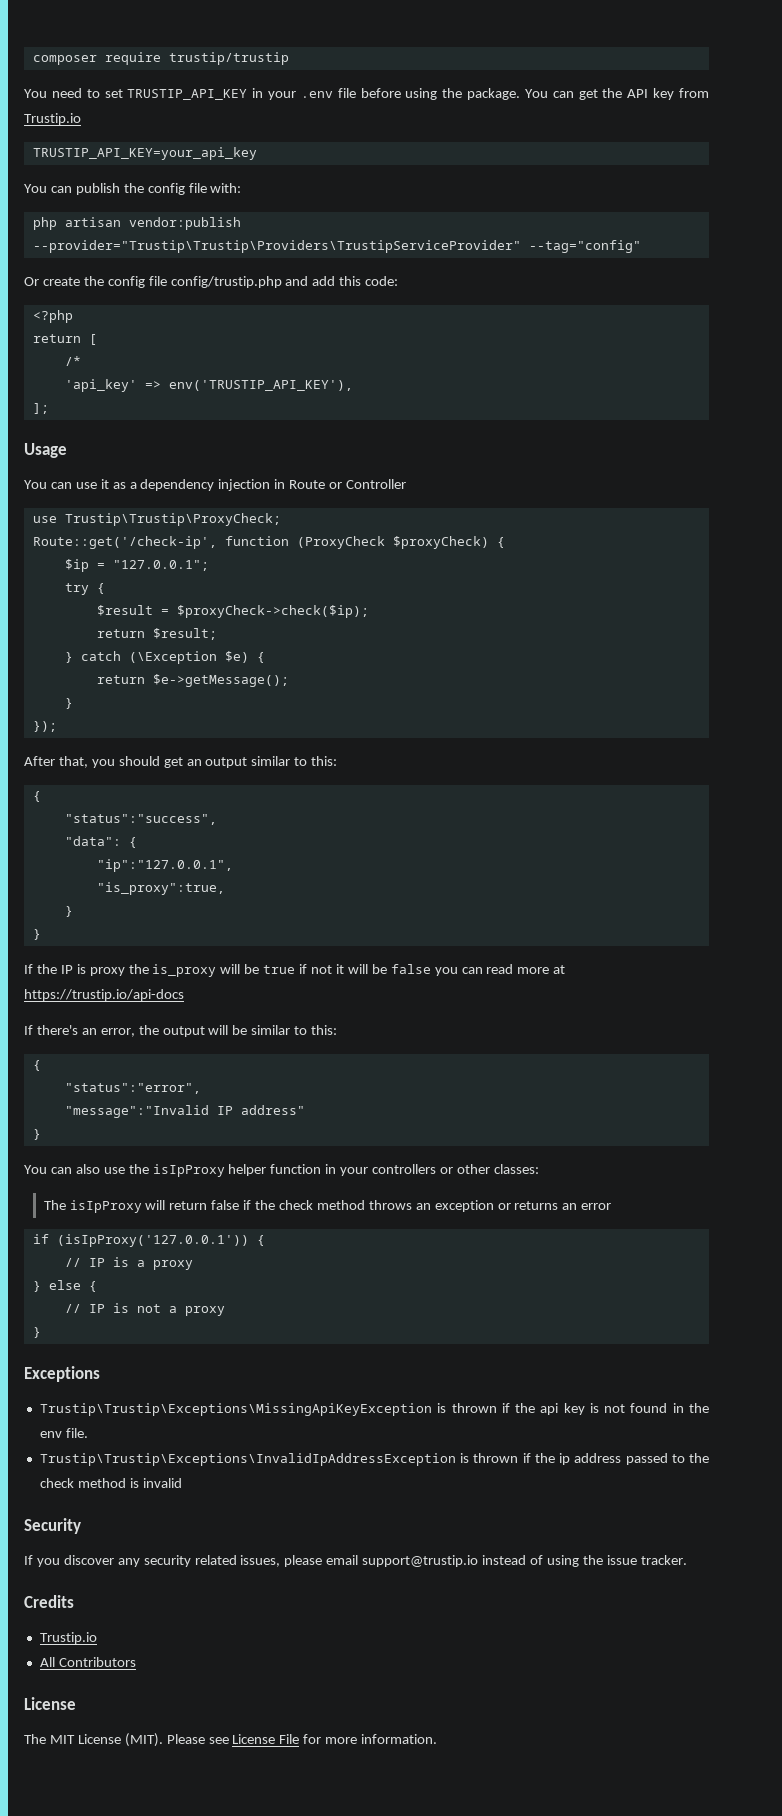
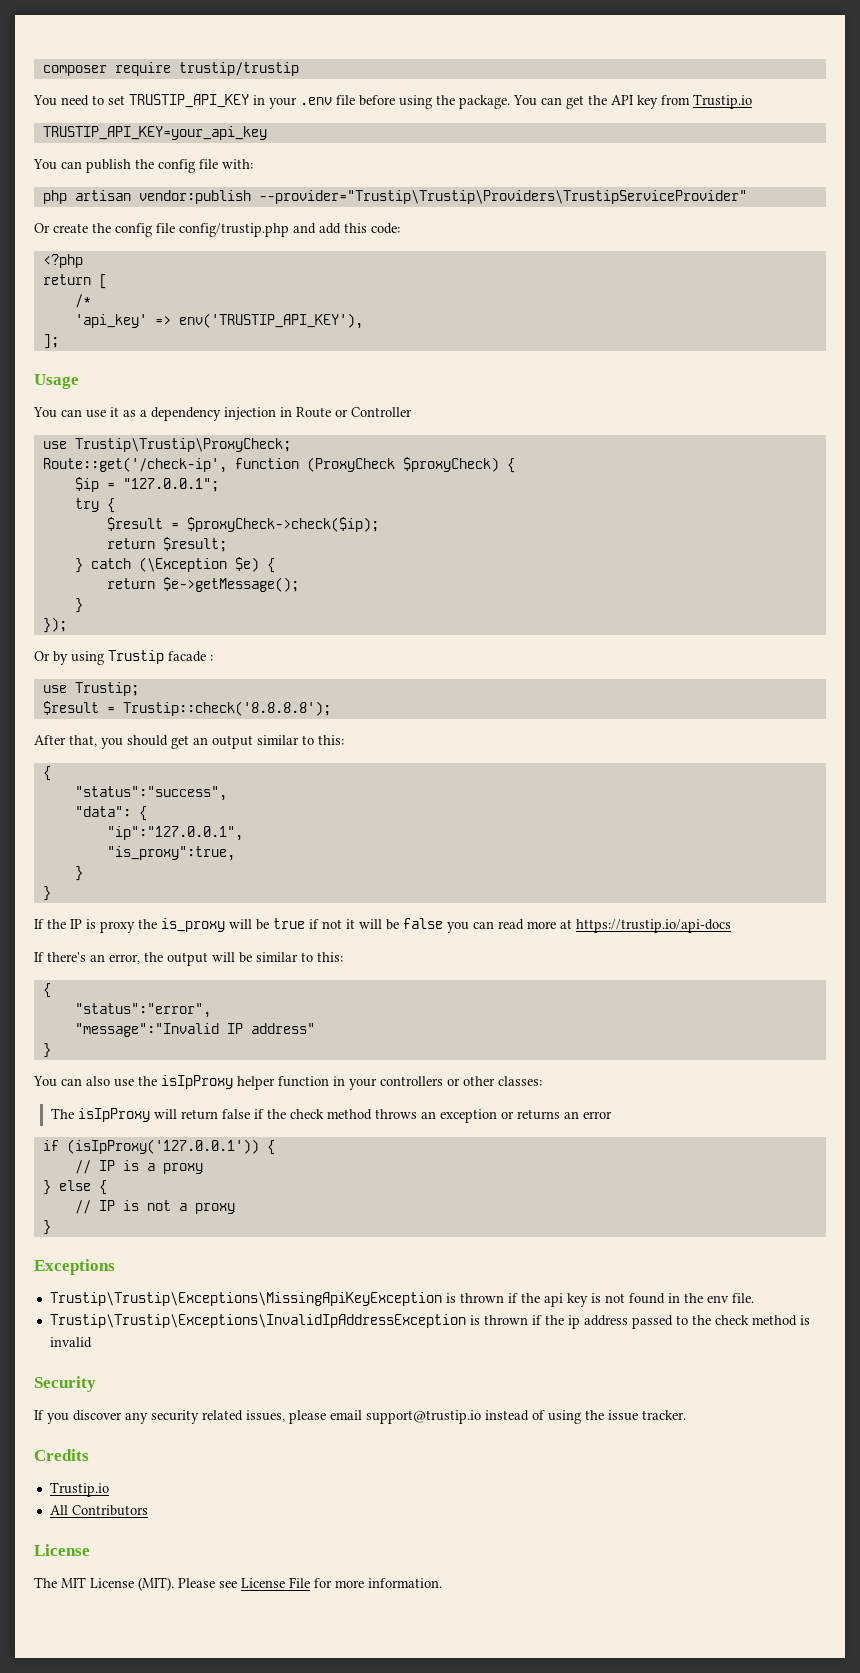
- php artisan vendor:publish --provider="Trustip\Trustip\Providers\TrustipServiceProvider" --tag="config"
+ php artisan vendor:publish --provider="Trustip\Trustip\Providers\TrustipServiceProvider"
+ Or by using Trustip facade :
+ use Trustip;
+ $result = Trustip::check('8.8.8.8');

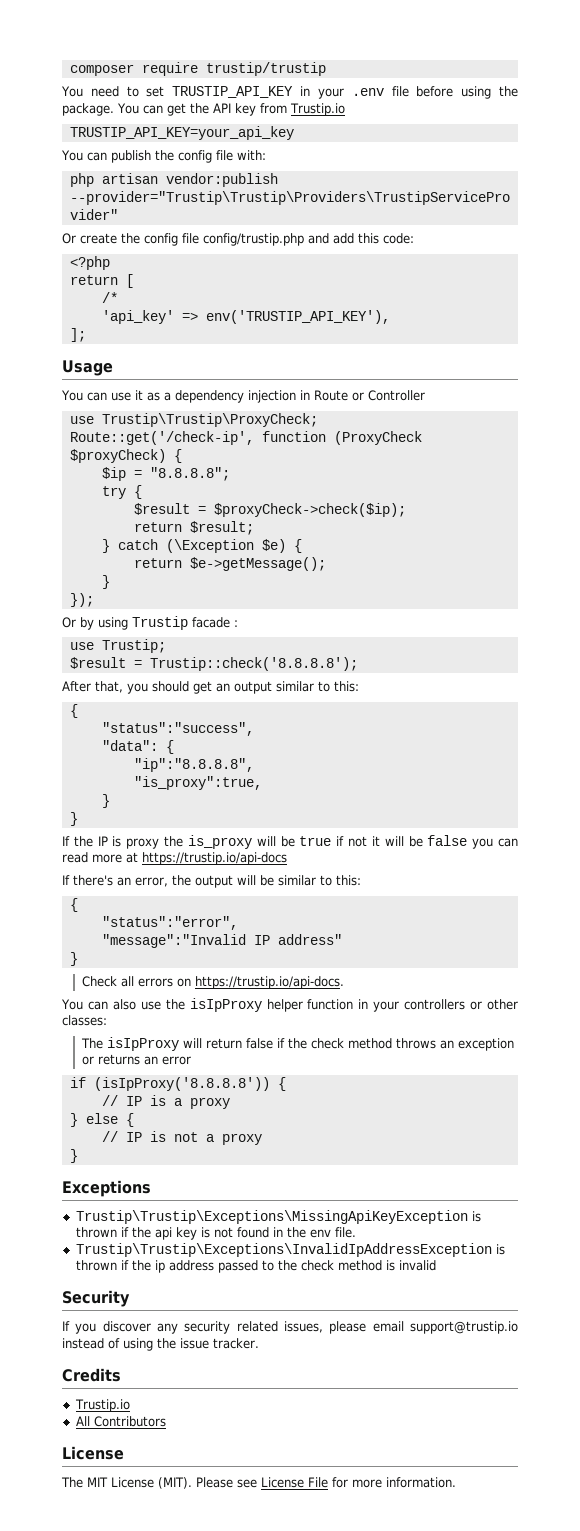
- $ip = "127.0.0.1";
+ $ip = "8.8.8.8";
- "ip":"127.0.0.1",
+ "ip":"8.8.8.8",
+ Check all errors on https://trustip.io/api-docs.
- if (isIpProxy('127.0.0.1')) {
+ if (isIpProxy('8.8.8.8')) {

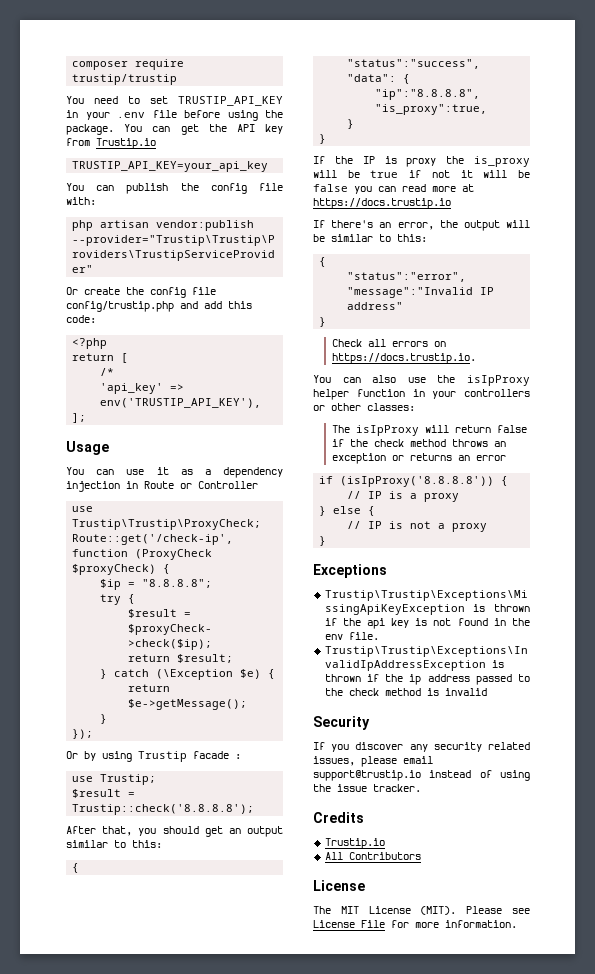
- If the IP is proxy the is_proxy will be true if not it will be false you can read more at https://trustip.io/api-docs
+ If the IP is proxy the is_proxy will be true if not it will be false you can read more at https://docs.trustip.io
- Check all errors on https://trustip.io/api-docs.
+ Check all errors on https://docs.trustip.io.

